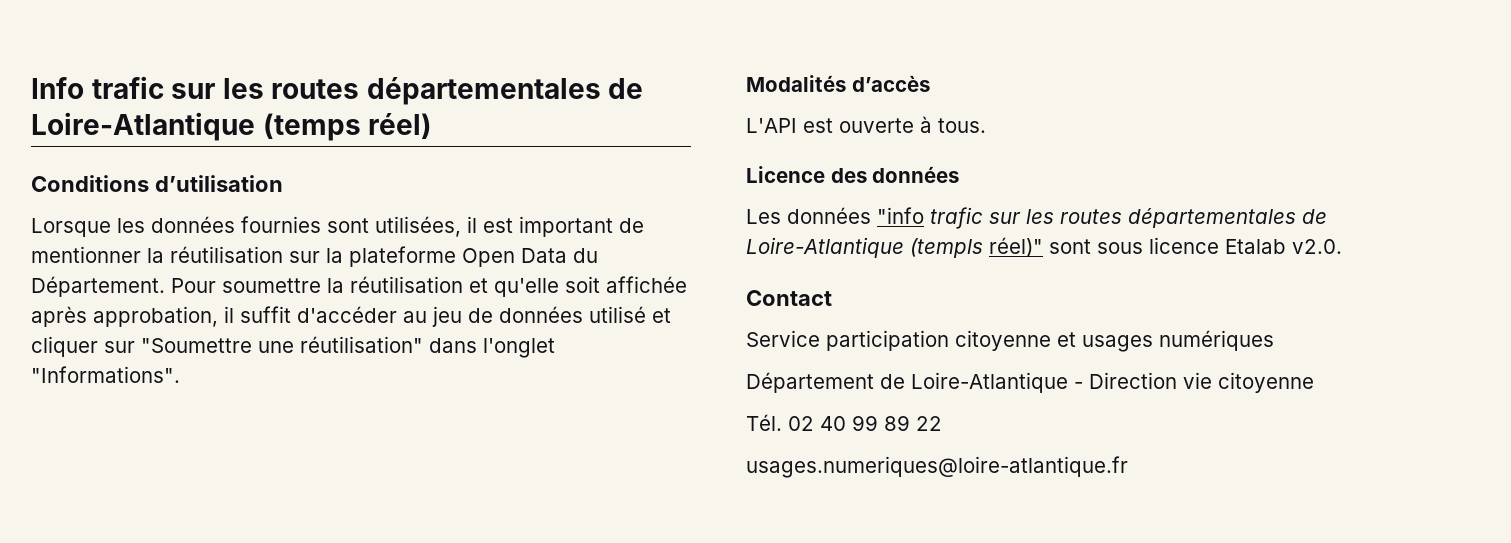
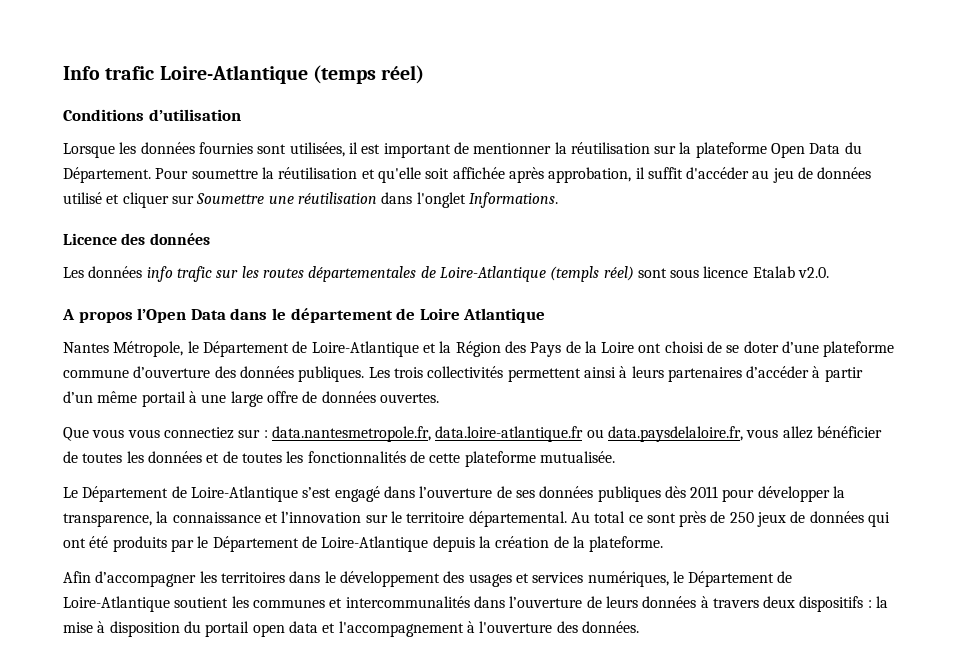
- Info trafic sur les routes départementales de Loire-Atlantique (temps réel)
+ Info trafic Loire-Atlantique (temps réel)
- Pour soumettre la réutilisation et qu'elle soit affichée après approbation, il suffit d'accéder au jeu de données utilisé et cliquer sur "Soumettre une réutilisation" dans l'onglet "Informations".
- Modalités d’accès
- L'API est ouverte à tous.
+ Pour soumettre la réutilisation et qu'elle soit affichée après approbation, il suffit d'accéder au jeu de données utilisé et cliquer sur Soumettre une réutilisation dans l'onglet Informations.
- Les données "info trafic sur les routes départementales de Loire-Atlantique (templs réel)" sont sous licence Etalab v2.0.
+ Les données info trafic sur les routes départementales de Loire-Atlantique (templs réel) sont sous licence Etalab v2.0.
- Contact
- Service participation citoyenne et usages numériques
- Département de Loire-Atlantique - Direction vie citoyenne
- Tél. 02 40 99 89 22
- usages.numeriques@loire-atlantique.fr
+ A propos l’Open Data dans le département de Loire Atlantique
+ Nantes Métropole, le Département de Loire-Atlantique et la Région des Pays de la Loire ont choisi de se doter d’une plateforme commune d’ouverture des données publiques. Les trois collectivités permettent ainsi à leurs partenaires d’accéder à partir d’un même portail à une large offre de données ouvertes.
+ Que vous vous connectiez sur : data.nantesmetropole.fr, data.loire-atlantique.fr ou data.paysdelaloire.fr, vous allez bénéficier de toutes les données et de toutes les fonctionnalités de cette plateforme mutualisée.
+ Le Département de Loire-Atlantique s’est engagé dans l’ouverture de ses données publiques dès 2011 pour développer la transparence, la connaissance et l’innovation sur le territoire départemental. Au total ce sont près de 250 jeux de données qui ont été produits par le Département de Loire-Atlantique depuis la création de la plateforme.
+ Afin d’accompagner les territoires dans le développement des usages et services numériques, le Département de Loire-Atlantique soutient les communes et intercommunalités dans l’ouverture de leurs données à travers deux dispositifs : la mise à disposition du portail open data et l'accompagnement à l'ouverture des données.

